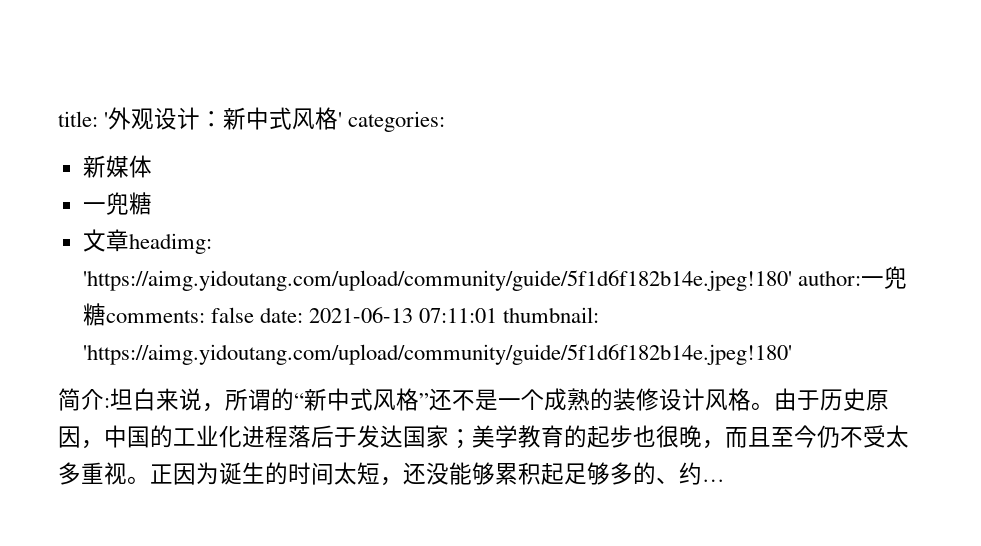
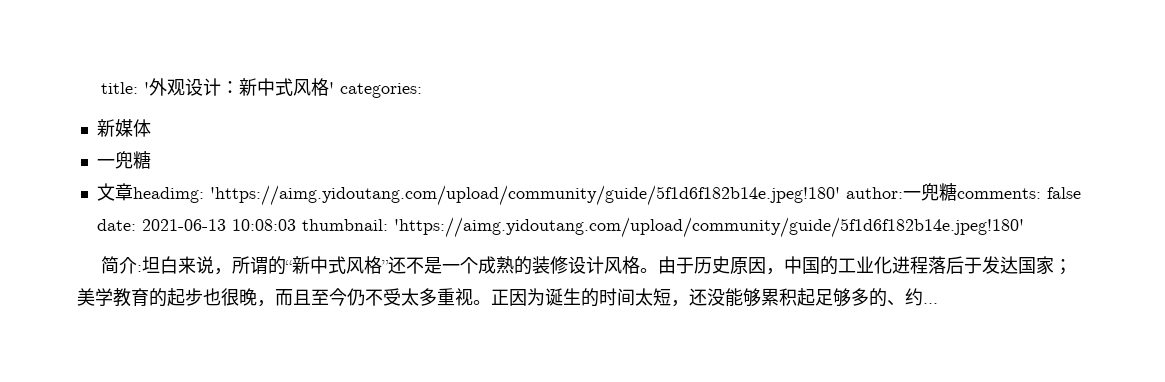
- 文章headimg: 'https://aimg.yidoutang.com/upload/community/guide/5f1d6f182b14e.jpeg!180' author:一兜糖comments: false date: 2021-06-13 07:11:01 thumbnail: 'https://aimg.yidoutang.com/upload/community/guide/5f1d6f182b14e.jpeg!180'
+ 文章headimg: 'https://aimg.yidoutang.com/upload/community/guide/5f1d6f182b14e.jpeg!180' author:一兜糖comments: false date: 2021-06-13 10:08:03 thumbnail: 'https://aimg.yidoutang.com/upload/community/guide/5f1d6f182b14e.jpeg!180'

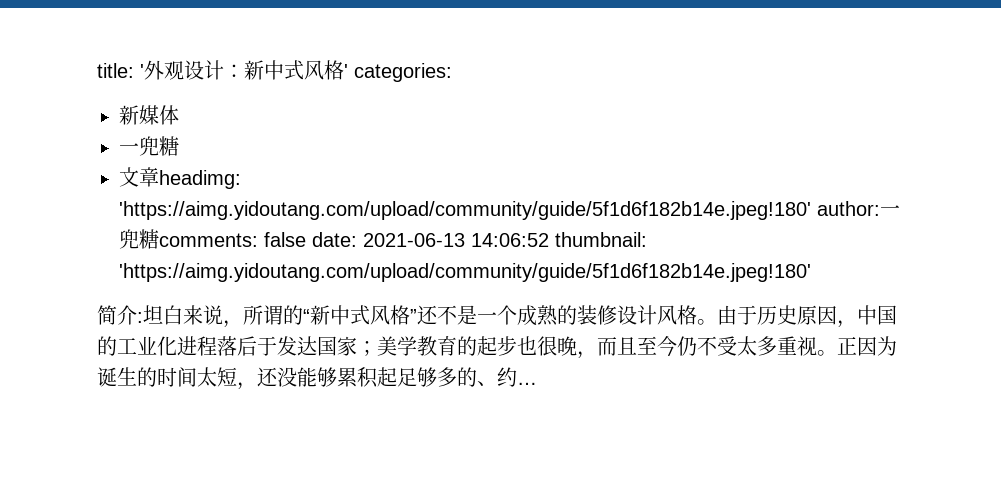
- 文章headimg: 'https://aimg.yidoutang.com/upload/community/guide/5f1d6f182b14e.jpeg!180' author:一兜糖comments: false date: 2021-06-13 10:08:03 thumbnail: 'https://aimg.yidoutang.com/upload/community/guide/5f1d6f182b14e.jpeg!180'
+ 文章headimg: 'https://aimg.yidoutang.com/upload/community/guide/5f1d6f182b14e.jpeg!180' author:一兜糖comments: false date: 2021-06-13 14:06:52 thumbnail: 'https://aimg.yidoutang.com/upload/community/guide/5f1d6f182b14e.jpeg!180'

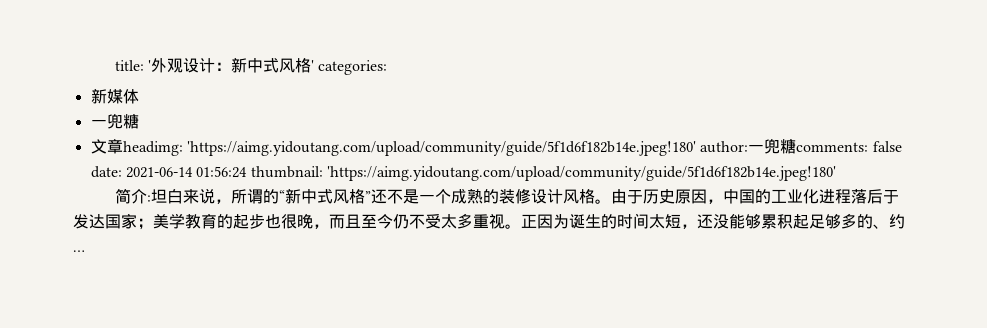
- 文章headimg: 'https://aimg.yidoutang.com/upload/community/guide/5f1d6f182b14e.jpeg!180' author:一兜糖comments: false date: 2021-06-13 14:06:52 thumbnail: 'https://aimg.yidoutang.com/upload/community/guide/5f1d6f182b14e.jpeg!180'
+ 文章headimg: 'https://aimg.yidoutang.com/upload/community/guide/5f1d6f182b14e.jpeg!180' author:一兜糖comments: false date: 2021-06-14 01:56:24 thumbnail: 'https://aimg.yidoutang.com/upload/community/guide/5f1d6f182b14e.jpeg!180'

